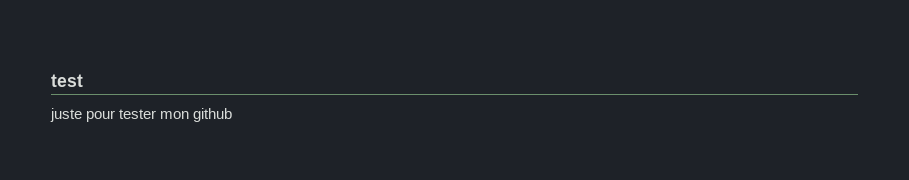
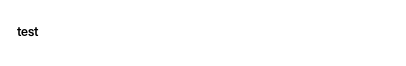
- juste pour tester mon github

